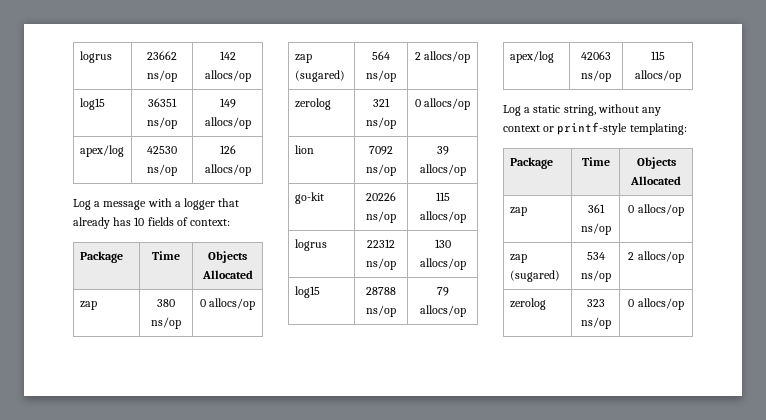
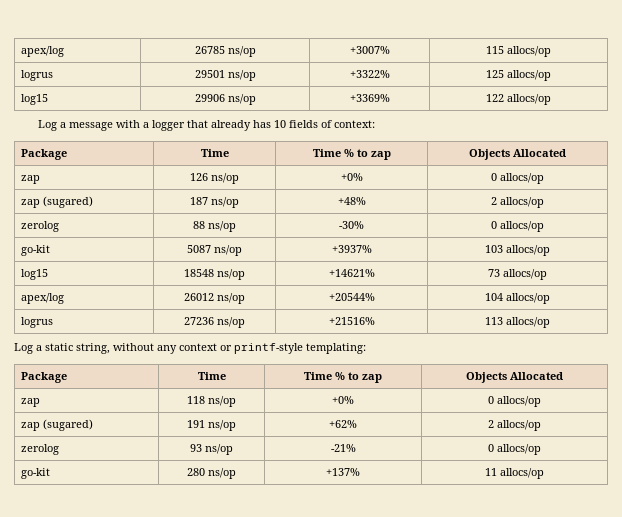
- logrus | 23662 ns/op | 142 allocs/op
- log15 | 36351 ns/op | 149 allocs/op
- apex/log | 42530 ns/op | 126 allocs/op
+ apex/log | 26785 ns/op | +3007% | 115 allocs/op
+ logrus | 29501 ns/op | +3322% | 125 allocs/op
+ log15 | 29906 ns/op | +3369% | 122 allocs/op
  Log a message with a logger that already has 10 fields of context:
- Package | Time | Objects Allocated
- zap | 380 ns/op | 0 allocs/op
- zap (sugared) | 564 ns/op | 2 allocs/op
- zerolog | 321 ns/op | 0 allocs/op
- lion | 7092 ns/op | 39 allocs/op
- go-kit | 20226 ns/op | 115 allocs/op
- logrus | 22312 ns/op | 130 allocs/op
- log15 | 28788 ns/op | 79 allocs/op
- apex/log | 42063 ns/op | 115 allocs/op
+ Package | Time | Time % to zap | Objects Allocated
+ zap | 126 ns/op | +0% | 0 allocs/op
+ zap (sugared) | 187 ns/op | +48% | 2 allocs/op
+ zerolog | 88 ns/op | -30% | 0 allocs/op
+ go-kit | 5087 ns/op | +3937% | 103 allocs/op
+ log15 | 18548 ns/op | +14621% | 73 allocs/op
+ apex/log | 26012 ns/op | +20544% | 104 allocs/op
+ logrus | 27236 ns/op | +21516% | 113 allocs/op
  Log a static string, without any context or printf-style templating:
- Package | Time | Objects Allocated
- zap | 361 ns/op | 0 allocs/op
- zap (sugared) | 534 ns/op | 2 allocs/op
- zerolog | 323 ns/op | 0 allocs/op
+ Package | Time | Time % to zap | Objects Allocated
+ zap | 118 ns/op | +0% | 0 allocs/op
+ zap (sugared) | 191 ns/op | +62% | 2 allocs/op
+ zerolog | 93 ns/op | -21% | 0 allocs/op
+ go-kit | 280 ns/op | +137% | 11 allocs/op

